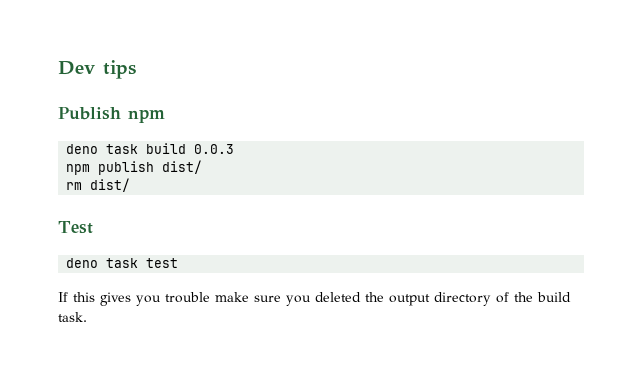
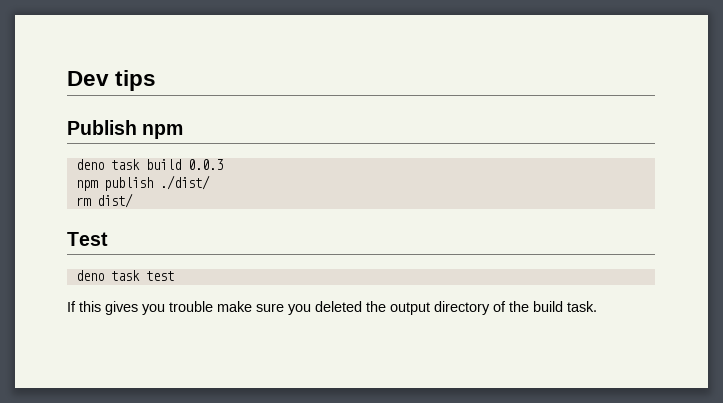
- npm publish dist/
+ npm publish ./dist/

